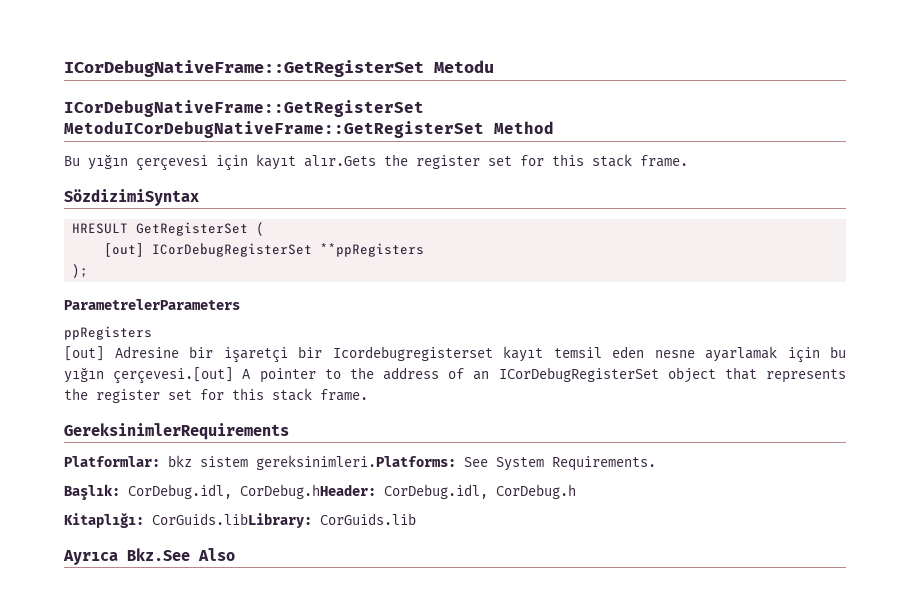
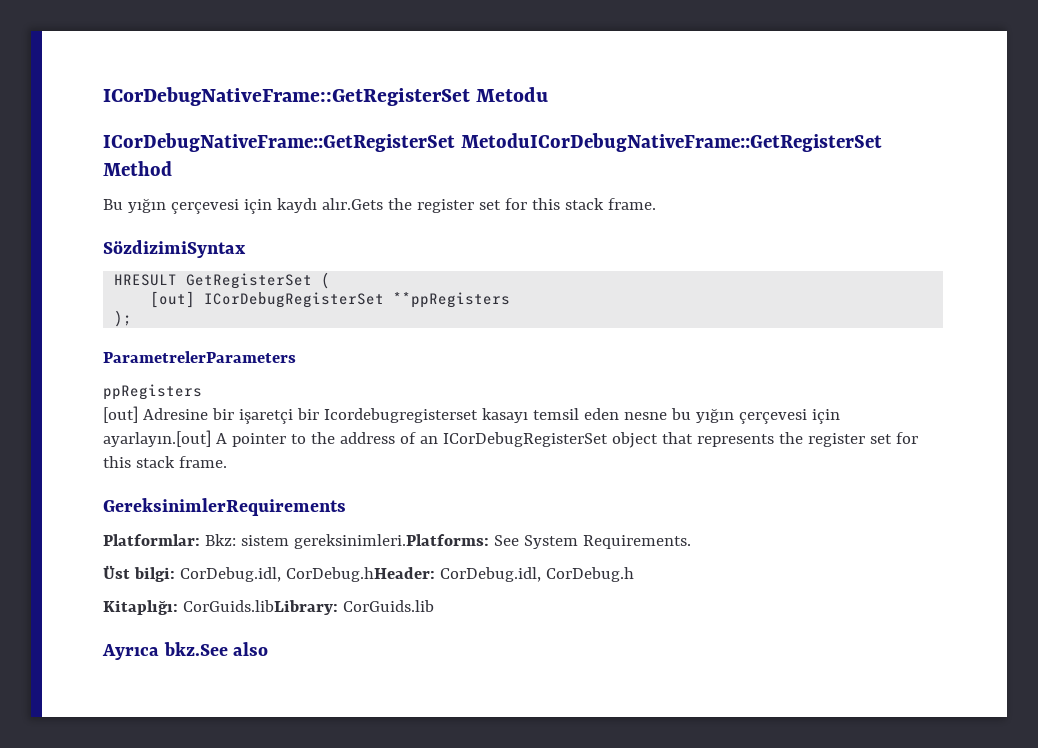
- Bu yığın çerçevesi için kayıt alır.Gets the register set for this stack frame.
+ Bu yığın çerçevesi için kaydı alır.Gets the register set for this stack frame.
- [out] Adresine bir işaretçi bir Icordebugregisterset kayıt temsil eden nesne ayarlamak için bu yığın çerçevesi.[out] A pointer to the address of an ICorDebugRegisterSet object that represents the register set for this stack frame.
+ [out] Adresine bir işaretçi bir Icordebugregisterset kasayı temsil eden nesne bu yığın çerçevesi için ayarlayın.[out] A pointer to the address of an ICorDebugRegisterSet object that represents the register set for this stack frame.
- Platformlar: bkz sistem gereksinimleri.Platforms: See System Requirements.
+ Platformlar: Bkz: sistem gereksinimleri.Platforms: See System Requirements.
- Başlık: CorDebug.idl, CorDebug.hHeader: CorDebug.idl, CorDebug.h
+ Üst bilgi: CorDebug.idl, CorDebug.hHeader: CorDebug.idl, CorDebug.h
- Ayrıca Bkz.See Also
+ Ayrıca bkz.See also

